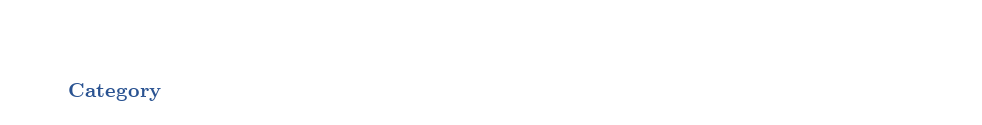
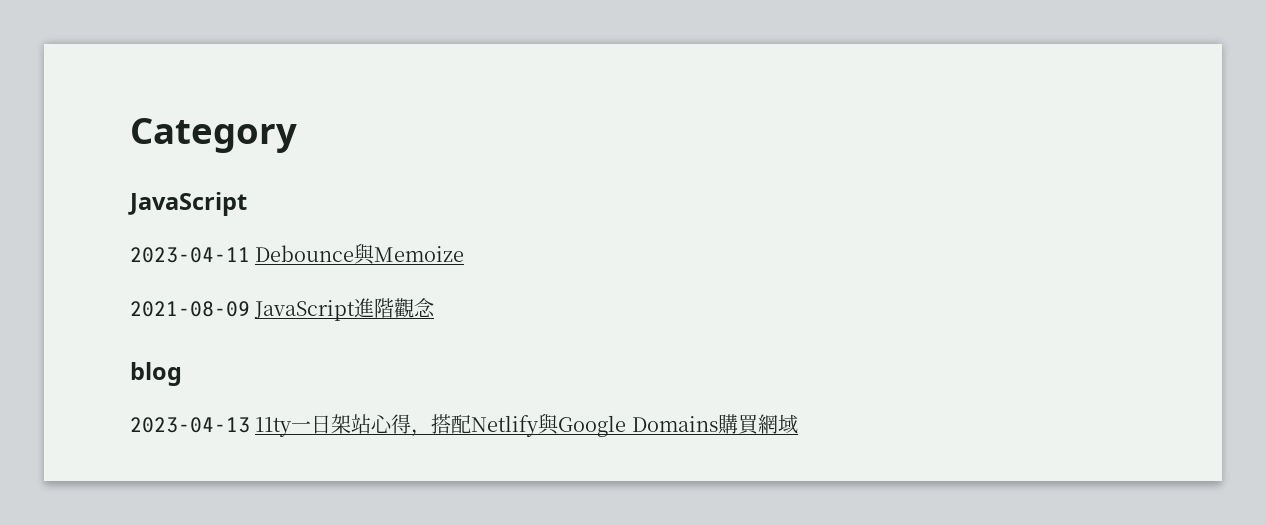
  Category
+ JavaScript
+ 2023-04-11 Debounce與Memoize
+ 2021-08-09 JavaScript進階觀念
+ blog
+ 2023-04-13 11ty一日架站心得，搭配Netlify與Google Domains購買網域

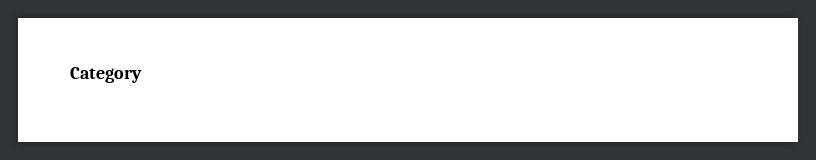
  Category
- JavaScript
- 2023-04-11 Debounce與Memoize
- 2021-08-09 JavaScript進階觀念
- blog
- 2023-04-13 11ty一日架站心得，搭配Netlify與Google Domains購買網域

